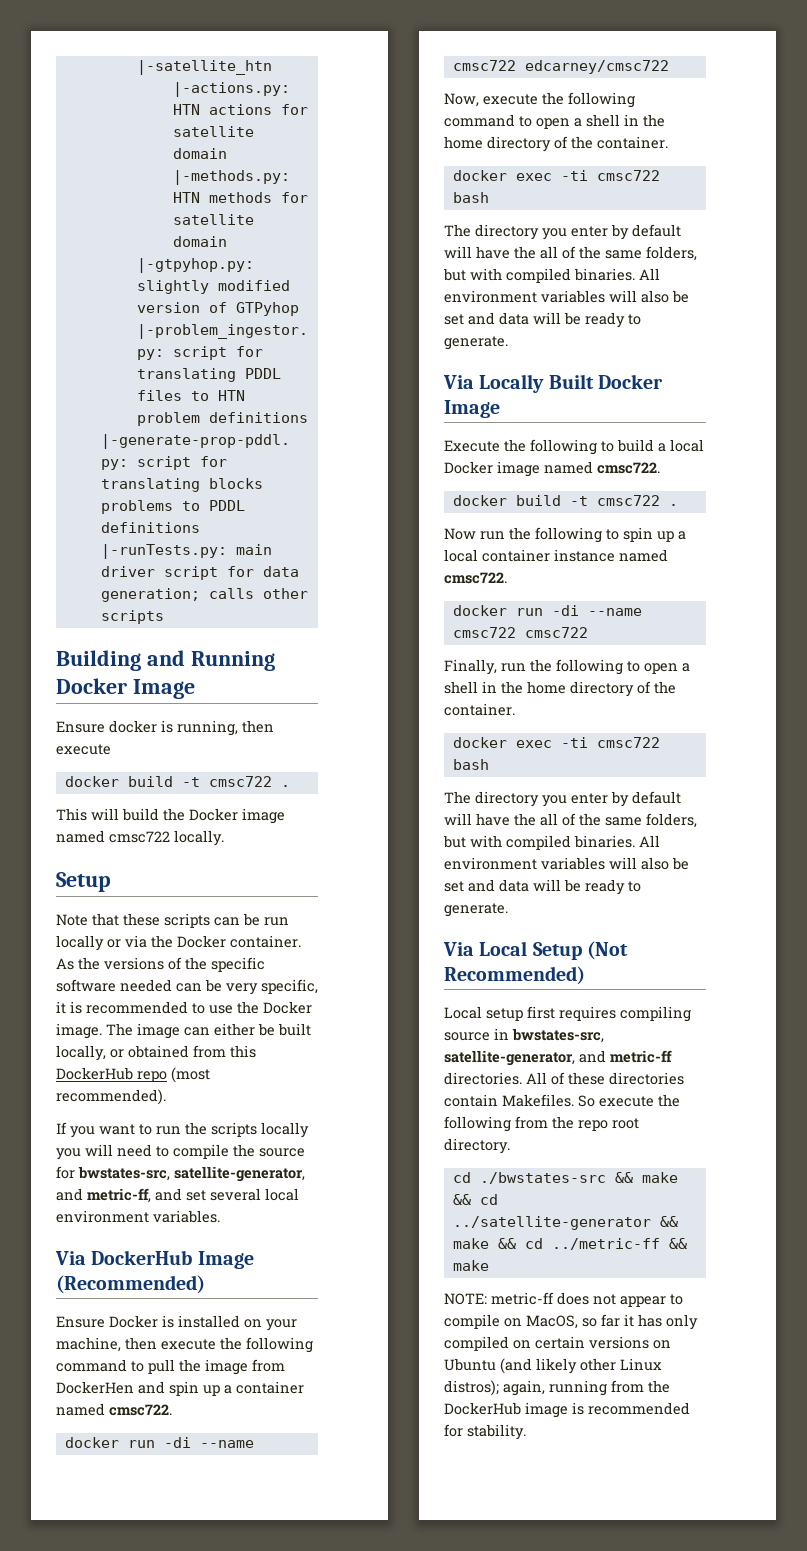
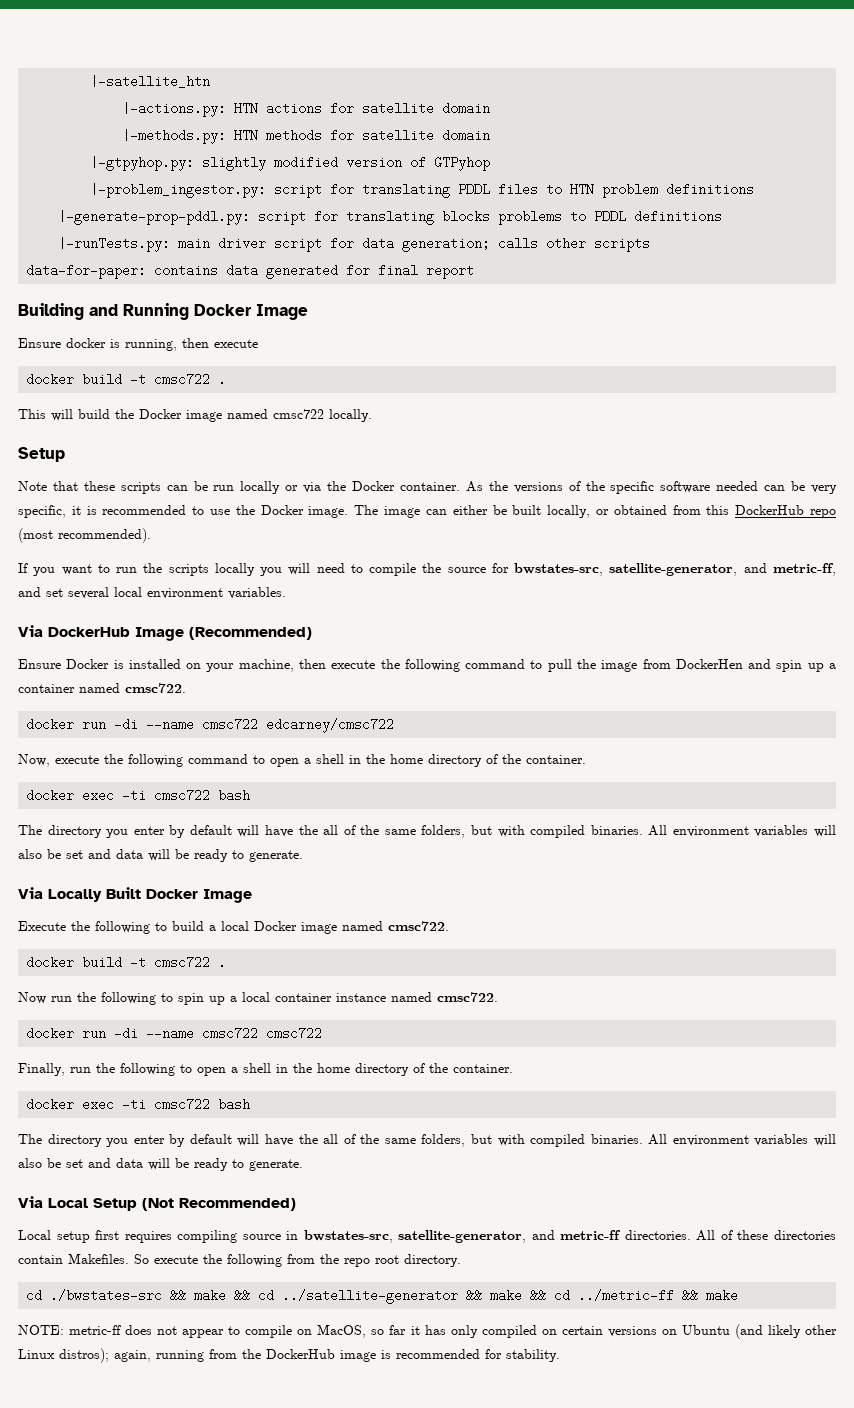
+ data-for-paper: contains data generated for final report

